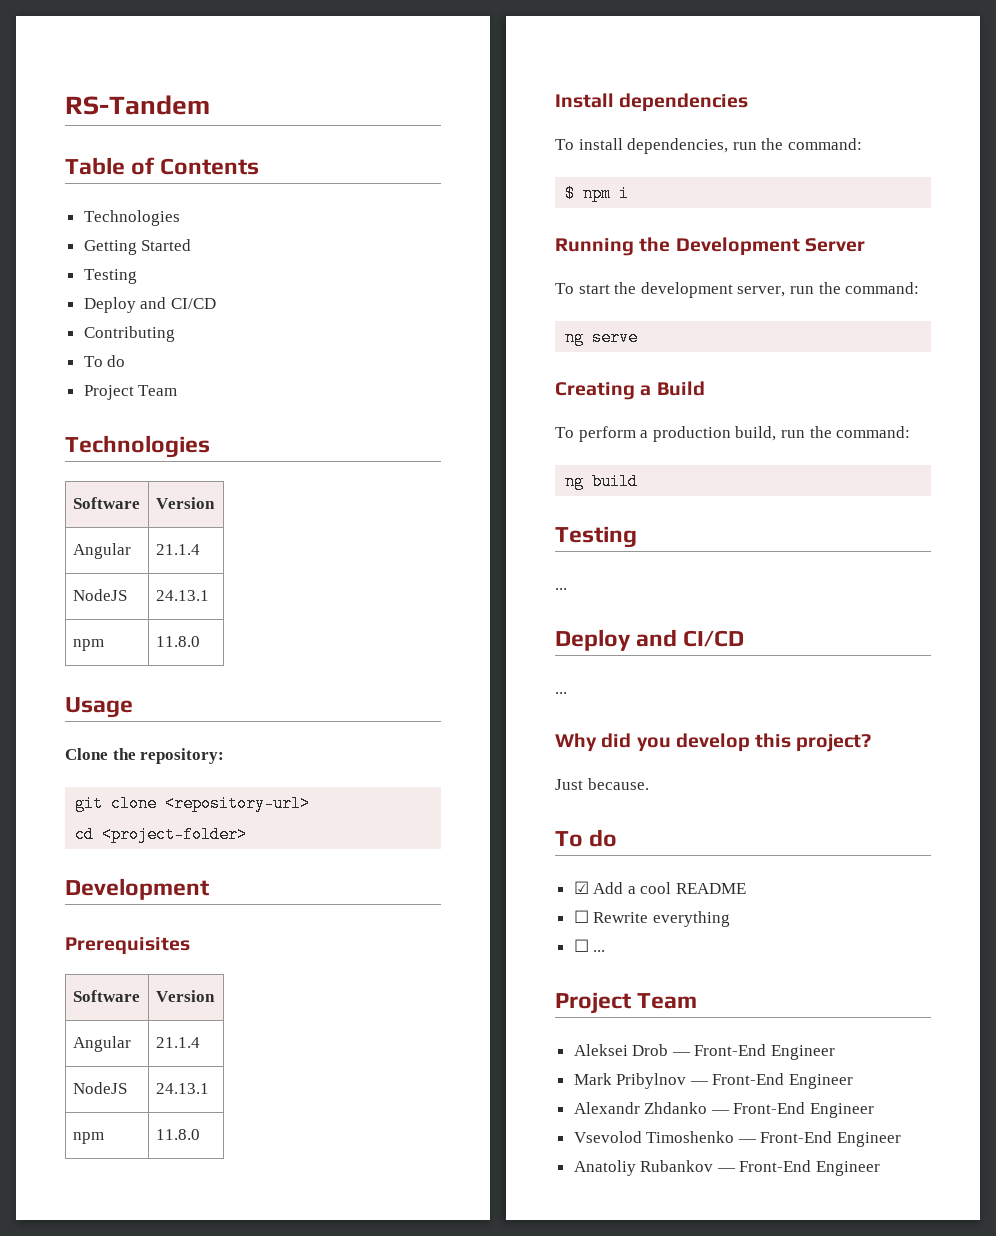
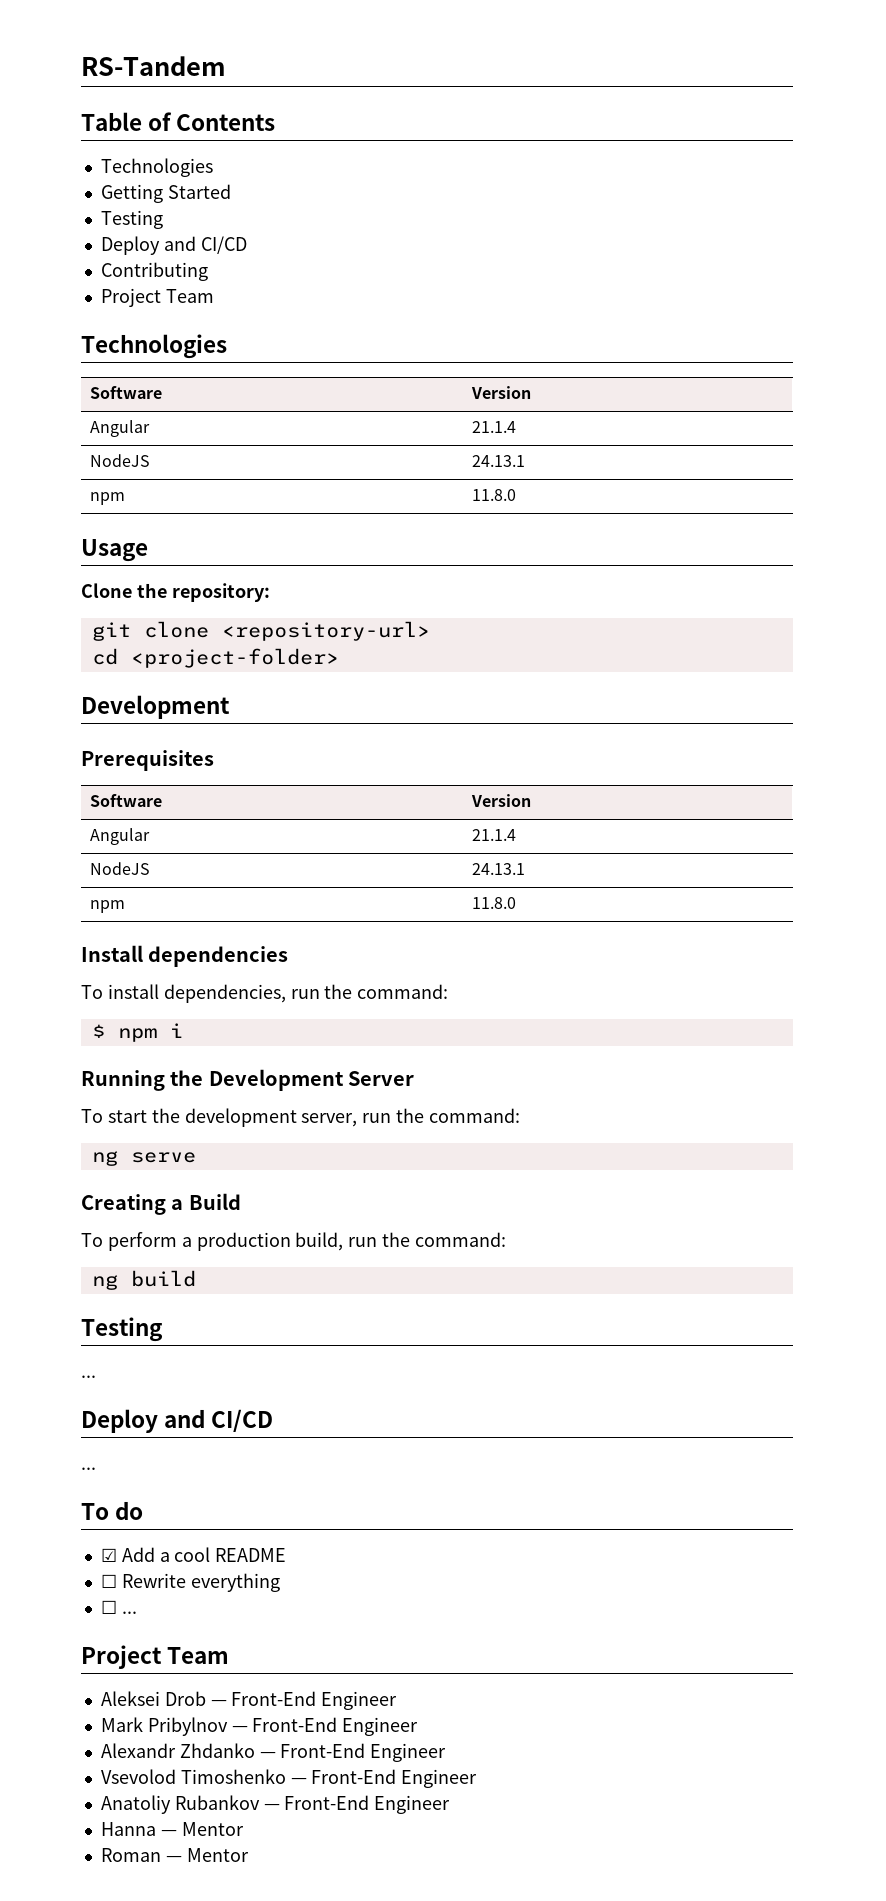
  Contributing
- To do
- Why did you develop this project?
- Just because.
+ Hanna — Mentor
+ Roman — Mentor

